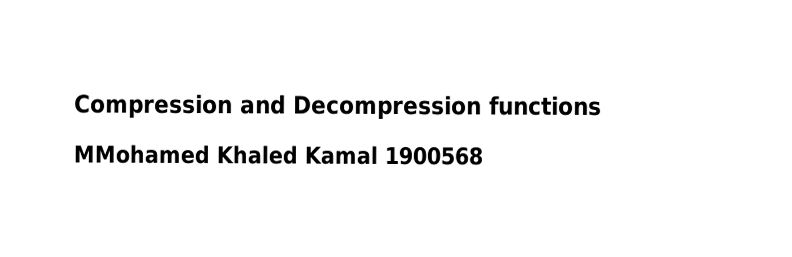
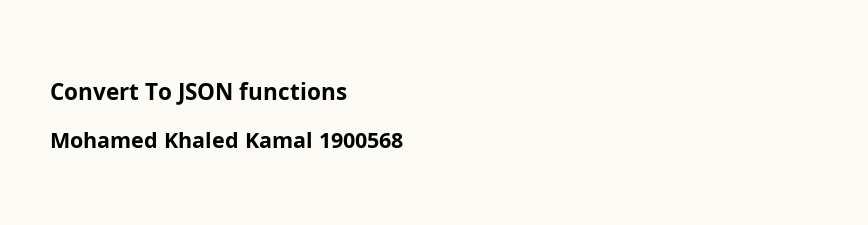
- Compression and Decompression functions
+ Convert To JSON functions
- MMohamed Khaled Kamal 1900568
+ Mohamed Khaled Kamal 1900568

